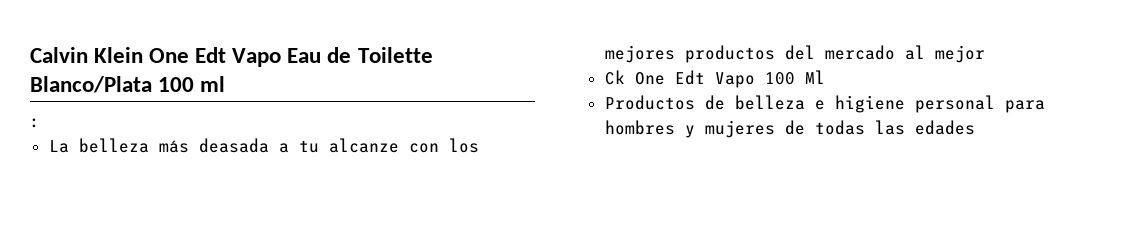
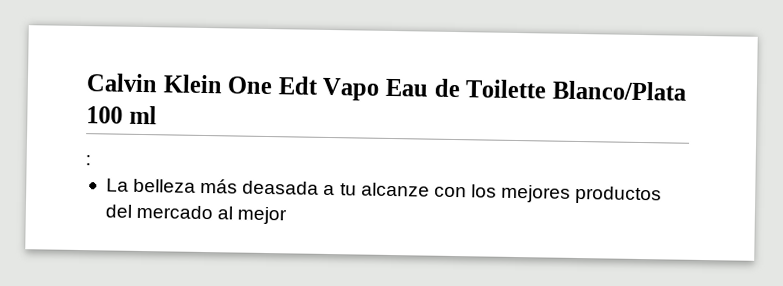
- Ck One Edt Vapo 100 Ml
- Productos de belleza e higiene personal para hombres y mujeres de todas las edades

